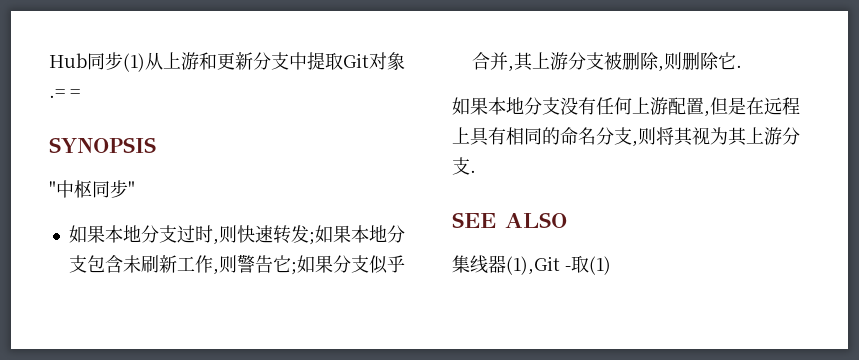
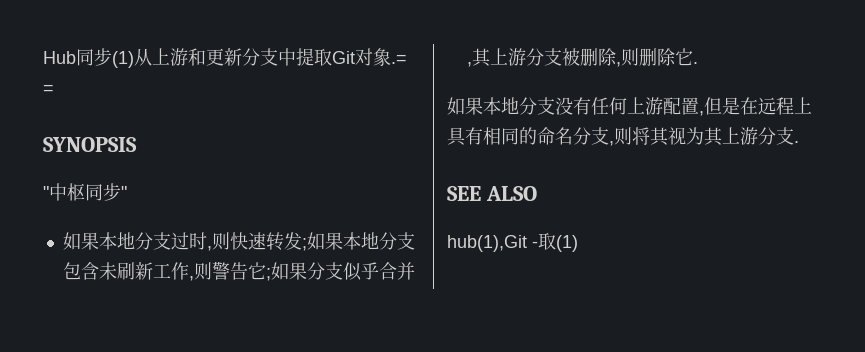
- 集线器(1),Git -取(1)
+ hub(1),Git -取(1)

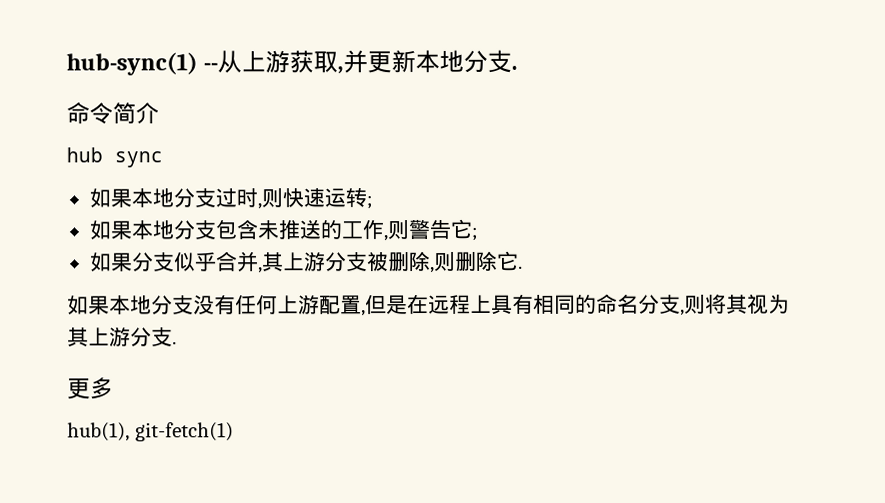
- Hub同步(1)从上游和更新分支中提取Git对象.= =
- SYNOPSIS
- "中枢同步"
+ hub-sync(1) --从上游获取,并更新本地分支.
+ 命令简介
+ hub sync
- 如果本地分支过时,则快速转发;如果本地分支包含未刷新工作,则警告它;如果分支似乎合并,其上游分支被删除,则删除它.
+ 如果本地分支过时,则快速运转;
+ 如果本地分支包含未推送的工作,则警告它;
+ 如果分支似乎合并,其上游分支被删除,则删除它.
- SEE ALSO
- hub(1),Git -取(1)
+ 更多
+ hub(1), git-fetch(1)

